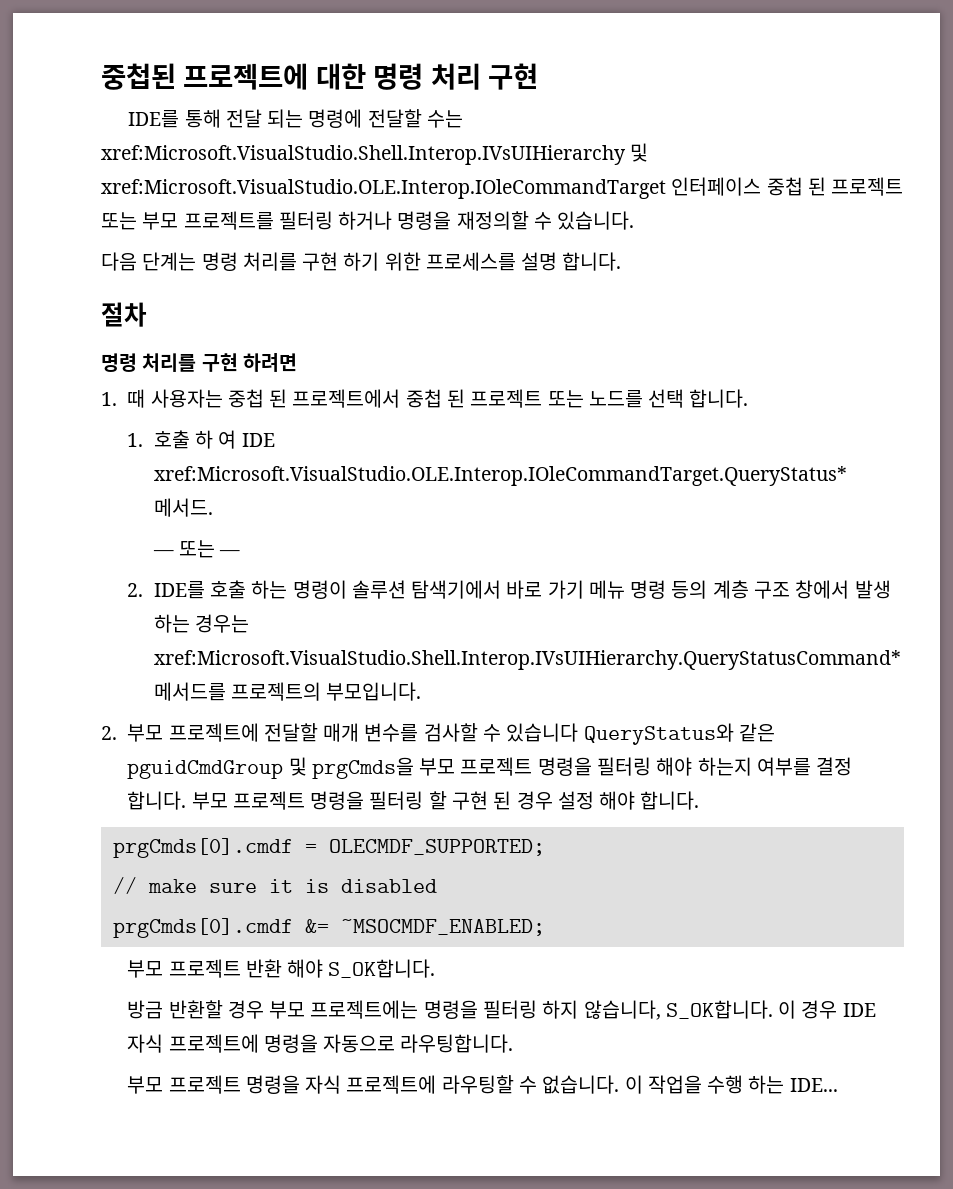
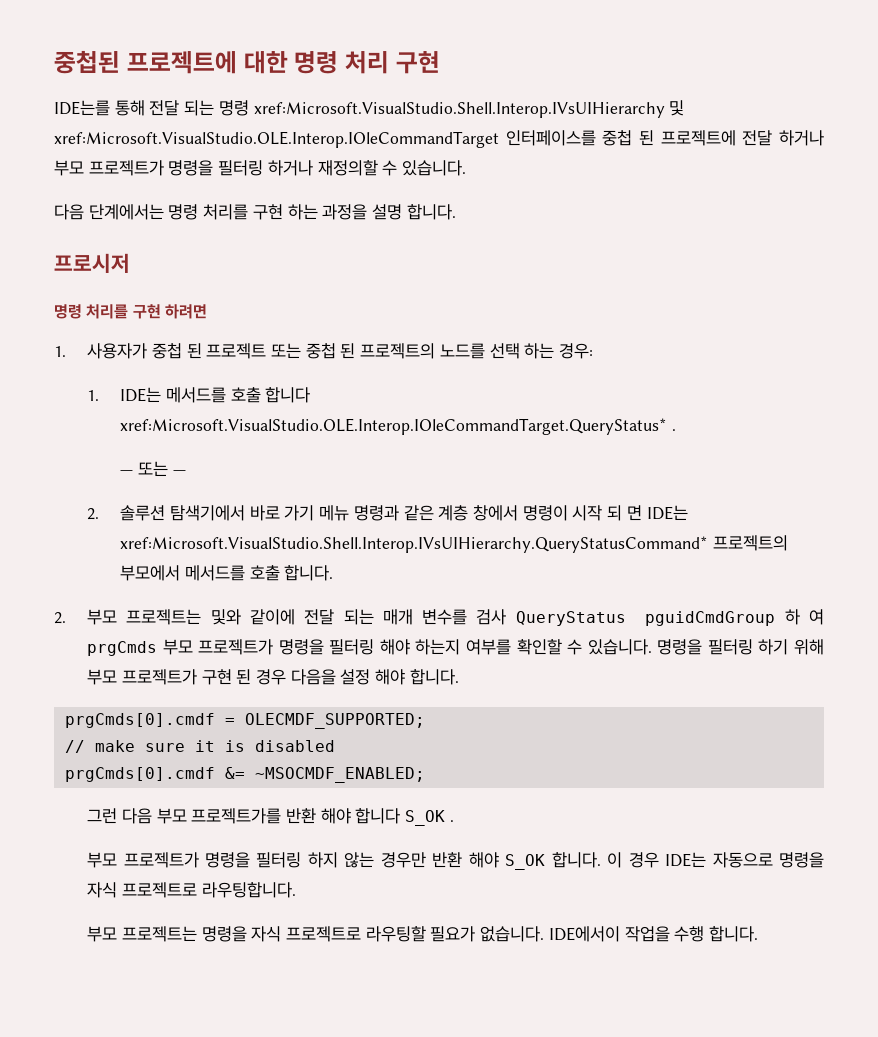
- IDE를 통해 전달 되는 명령에 전달할 수는 xref:Microsoft.VisualStudio.Shell.Interop.IVsUIHierarchy 및 xref:Microsoft.VisualStudio.OLE.Interop.IOleCommandTarget 인터페이스 중첩 된 프로젝트 또는 부모 프로젝트를 필터링 하거나 명령을 재정의할 수 있습니다.
+ IDE는를 통해 전달 되는 명령 xref:Microsoft.VisualStudio.Shell.Interop.IVsUIHierarchy 및 xref:Microsoft.VisualStudio.OLE.Interop.IOleCommandTarget 인터페이스를 중첩 된 프로젝트에 전달 하거나 부모 프로젝트가 명령을 필터링 하거나 재정의할 수 있습니다.
- 다음 단계는 명령 처리를 구현 하기 위한 프로세스를 설명 합니다.
+ 다음 단계에서는 명령 처리를 구현 하는 과정을 설명 합니다.
- 절차
+ 프로시저
- 1. 때 사용자는 중첩 된 프로젝트에서 중첩 된 프로젝트 또는 노드를 선택 합니다.
- 1. 호출 하 여 IDE xref:Microsoft.VisualStudio.OLE.Interop.IOleCommandTarget.QueryStatus* 메서드.
+ 1. 사용자가 중첩 된 프로젝트 또는 중첩 된 프로젝트의 노드를 선택 하는 경우:
+ 1. IDE는 메서드를 호출 합니다 xref:Microsoft.VisualStudio.OLE.Interop.IOleCommandTarget.QueryStatus* .
- 2. IDE를 호출 하는 명령이 솔루션 탐색기에서 바로 가기 메뉴 명령 등의 계층 구조 창에서 발생 하는 경우는 xref:Microsoft.VisualStudio.Shell.Interop.IVsUIHierarchy.QueryStatusCommand* 메서드를 프로젝트의 부모입니다.
- 2. 부모 프로젝트에 전달할 매개 변수를 검사할 수 있습니다 QueryStatus와 같은 pguidCmdGroup 및 prgCmds을 부모 프로젝트 명령을 필터링 해야 하는지 여부를 결정 합니다. 부모 프로젝트 명령을 필터링 할 구현 된 경우 설정 해야 합니다.
+ 2. 솔루션 탐색기에서 바로 가기 메뉴 명령과 같은 계층 창에서 명령이 시작 되 면 IDE는 xref:Microsoft.VisualStudio.Shell.Interop.IVsUIHierarchy.QueryStatusCommand* 프로젝트의 부모에서 메서드를 호출 합니다.
+ 2. 부모 프로젝트는 및와 같이에 전달 되는 매개 변수를 검사 QueryStatus pguidCmdGroup 하 여 prgCmds 부모 프로젝트가 명령을 필터링 해야 하는지 여부를 확인할 수 있습니다. 명령을 필터링 하기 위해 부모 프로젝트가 구현 된 경우 다음을 설정 해야 합니다.
- 부모 프로젝트 반환 해야 S_OK합니다.
- 방금 반환할 경우 부모 프로젝트에는 명령을 필터링 하지 않습니다, S_OK합니다. 이 경우 IDE 자식 프로젝트에 명령을 자동으로 라우팅합니다.
+ 그런 다음 부모 프로젝트가를 반환 해야 합니다 S_OK .
+ 부모 프로젝트가 명령을 필터링 하지 않는 경우만 반환 해야 S_OK 합니다. 이 경우 IDE는 자동으로 명령을 자식 프로젝트로 라우팅합니다.
- 부모 프로젝트 명령을 자식 프로젝트에 라우팅할 수 없습니다. 이 작업을 수행 하는 IDE...
+ 부모 프로젝트는 명령을 자식 프로젝트로 라우팅할 필요가 없습니다. IDE에서이 작업을 수행 합니다.

